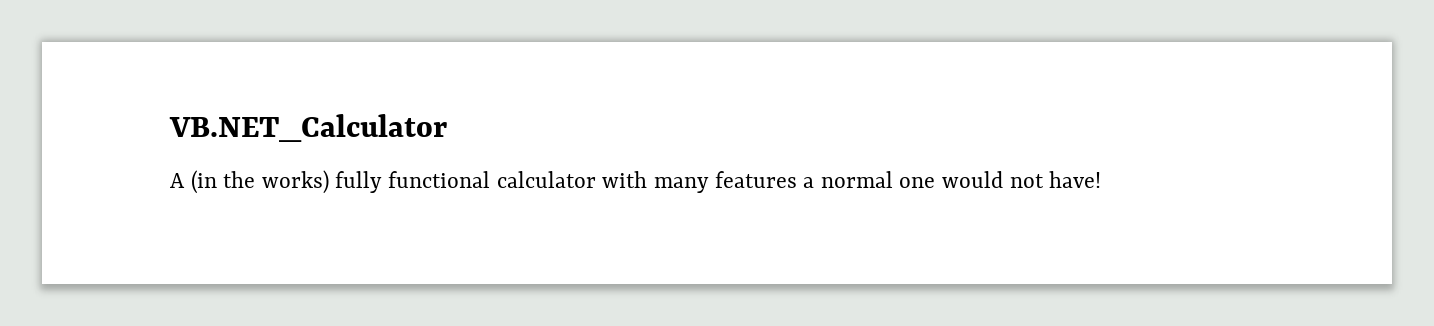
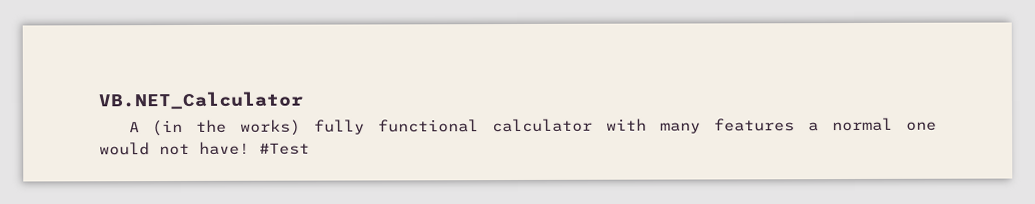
+ #Test

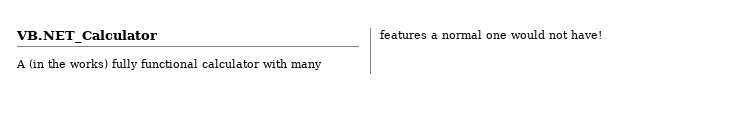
- #Test

